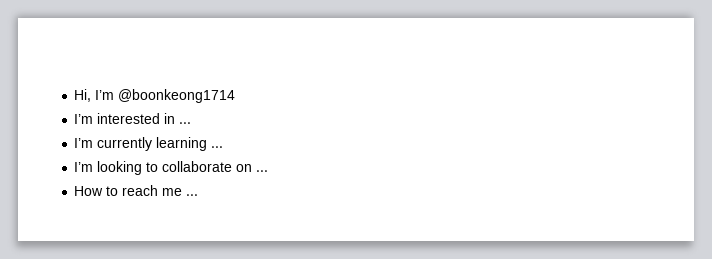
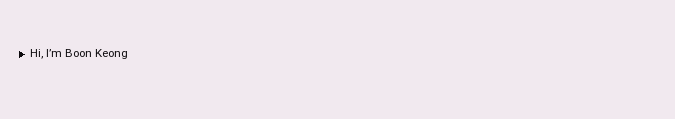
- Hi, I’m @boonkeong1714
- I’m interested in ...
- I’m currently learning ...
- I’m looking to collaborate on ...
- How to reach me ...
+ Hi, I’m Boon Keong

